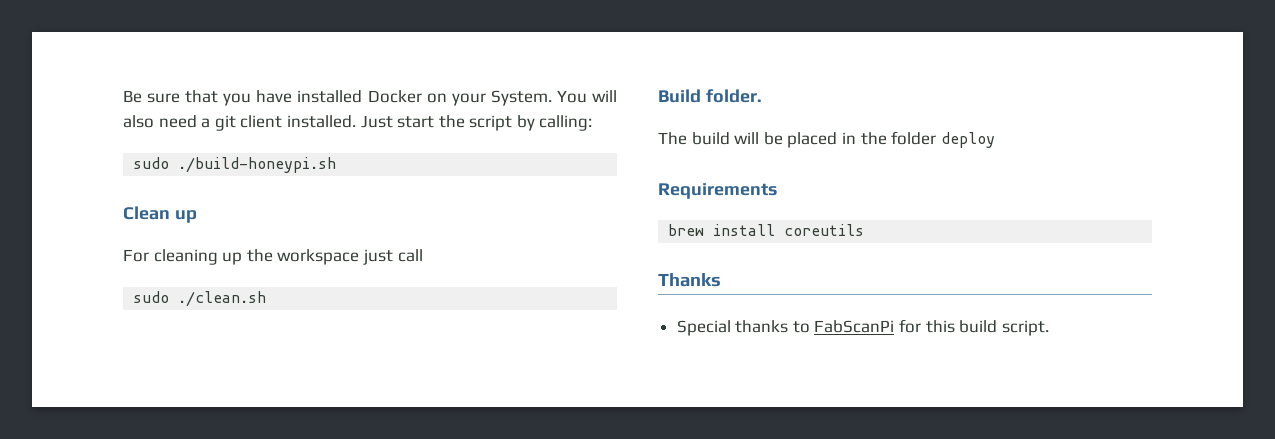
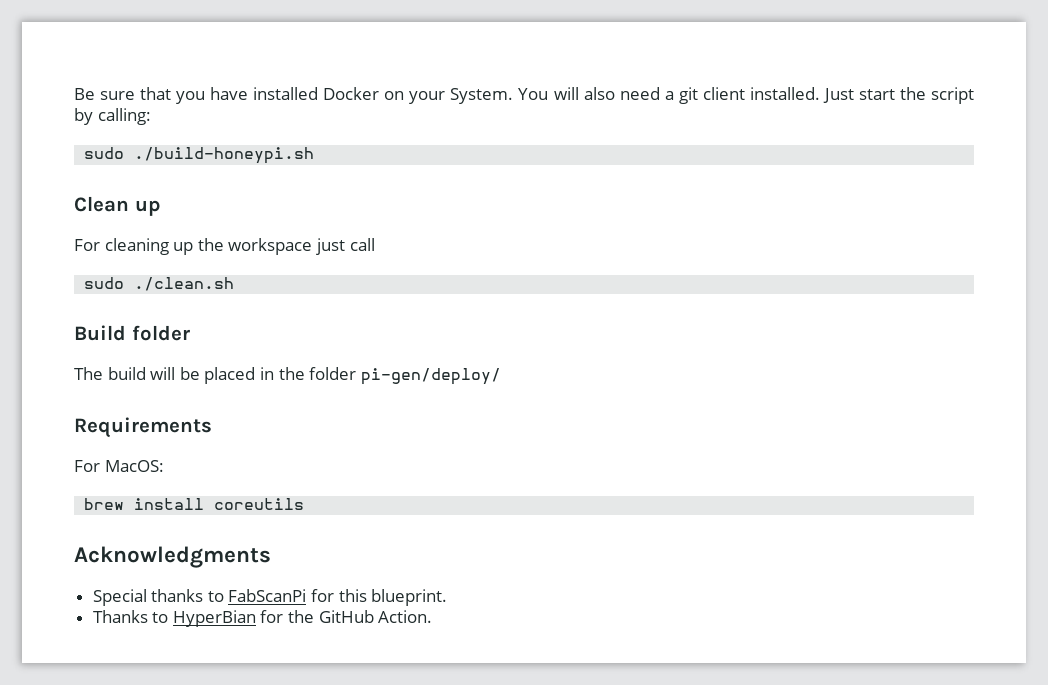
- Build folder.
+ Build folder
- The build will be placed in the folder deploy
+ The build will be placed in the folder pi-gen/deploy/
+ For MacOS:
- Thanks
+ Acknowledgments
- Special thanks to FabScanPi for this build script.
+ Special thanks to FabScanPi for this blueprint.
+ Thanks to HyperBian for the GitHub Action.

